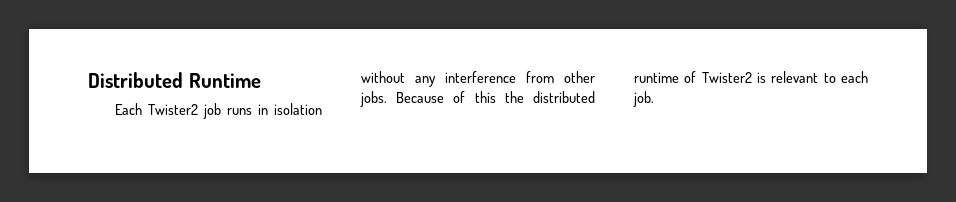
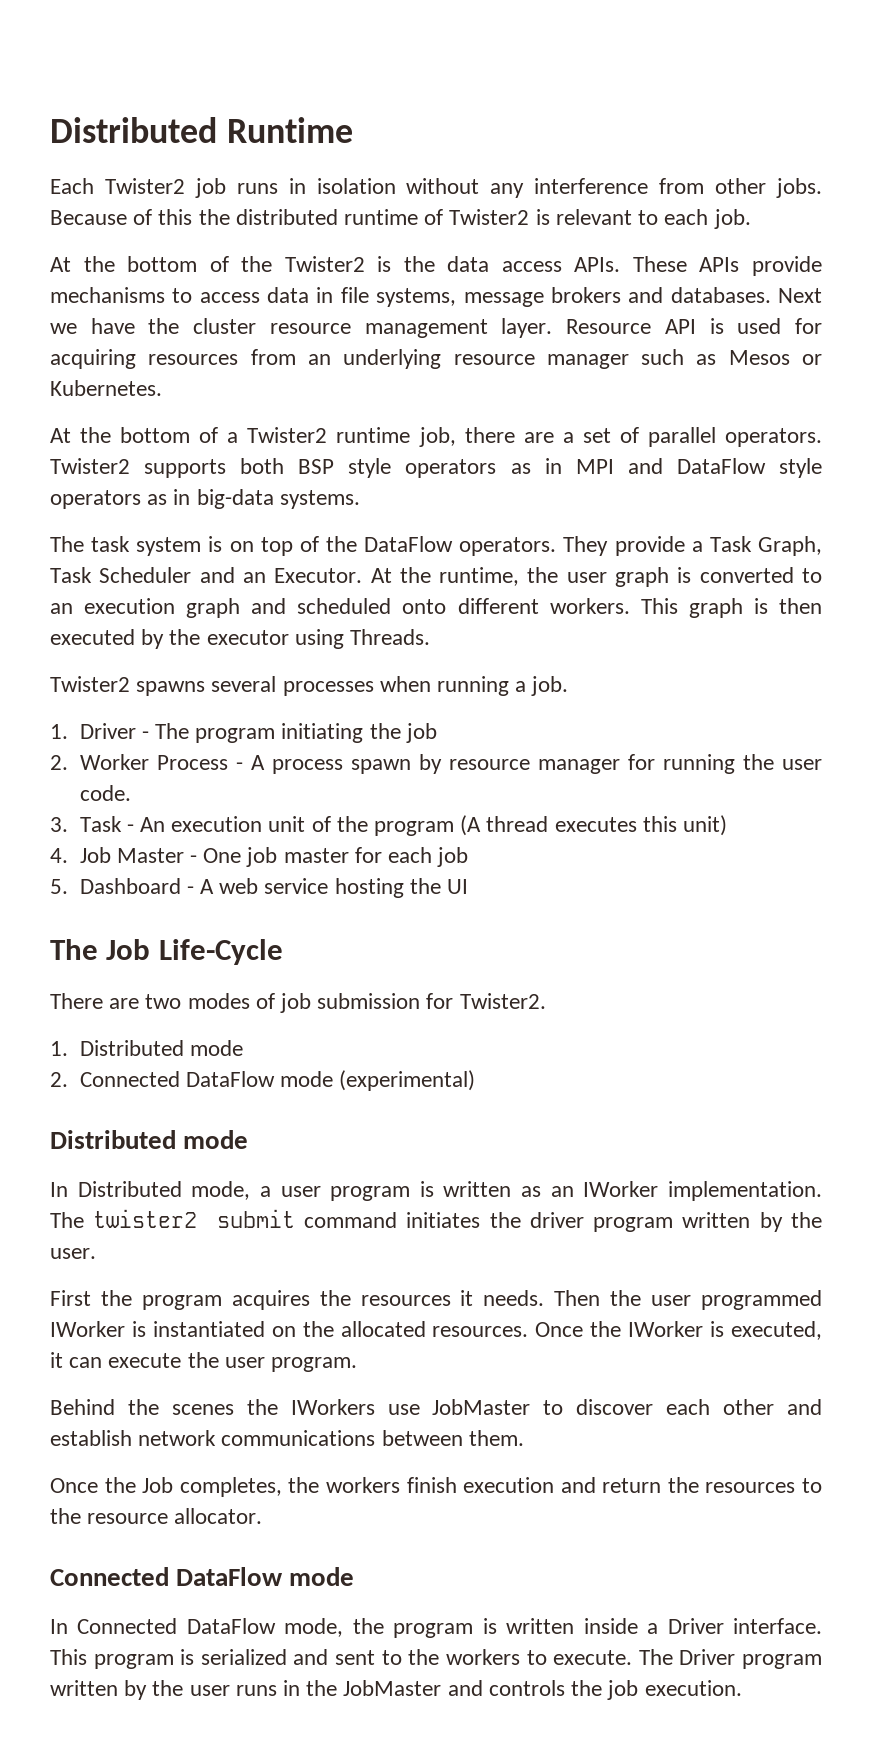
+ At the bottom of the Twister2 is the data access APIs. These APIs provide mechanisms to access data in file systems, message brokers and databases. Next we have the cluster resource management layer. Resource API is used for acquiring resources from an underlying resource manager such as Mesos or Kubernetes.
+ At the bottom of a Twister2 runtime job, there are a set of parallel operators. Twister2 supports both BSP style operators as in MPI and DataFlow style operators as in big-data systems.
+ The task system is on top of the DataFlow operators. They provide a Task Graph, Task Scheduler and an Executor. At the runtime, the user graph is converted to an execution graph and scheduled onto different workers. This graph is then executed by the executor using Threads.
+ Twister2 spawns several processes when running a job.
+ 1. Driver - The program initiating the job
+ 2. Worker Process - A process spawn by resource manager for running the user code.
+ 3. Task - An execution unit of the program (A thread executes this unit)
+ 4. Job Master - One job master for each job
+ 5. Dashboard - A web service hosting the UI
+ The Job Life-Cycle
+ There are two modes of job submission for Twister2.
+ 1. Distributed mode
+ 2. Connected DataFlow mode (experimental)
+ Distributed mode
+ In Distributed mode, a user program is written as an IWorker implementation. The twister2 submit command initiates the driver program written by the user.
+ First the program acquires the resources it needs. Then the user programmed IWorker is instantiated on the allocated resources. Once the IWorker is executed, it can execute the user program.
+ Behind the scenes the IWorkers use JobMaster to discover each other and establish network communications between them.
+ Once the Job completes, the workers finish execution and return the resources to the resource allocator.
+ Connected DataFlow mode
+ In Connected DataFlow mode, the program is written inside a Driver interface. This program is serialized and sent to the workers to execute. The Driver program written by the user runs in the JobMaster and controls the job execution.

